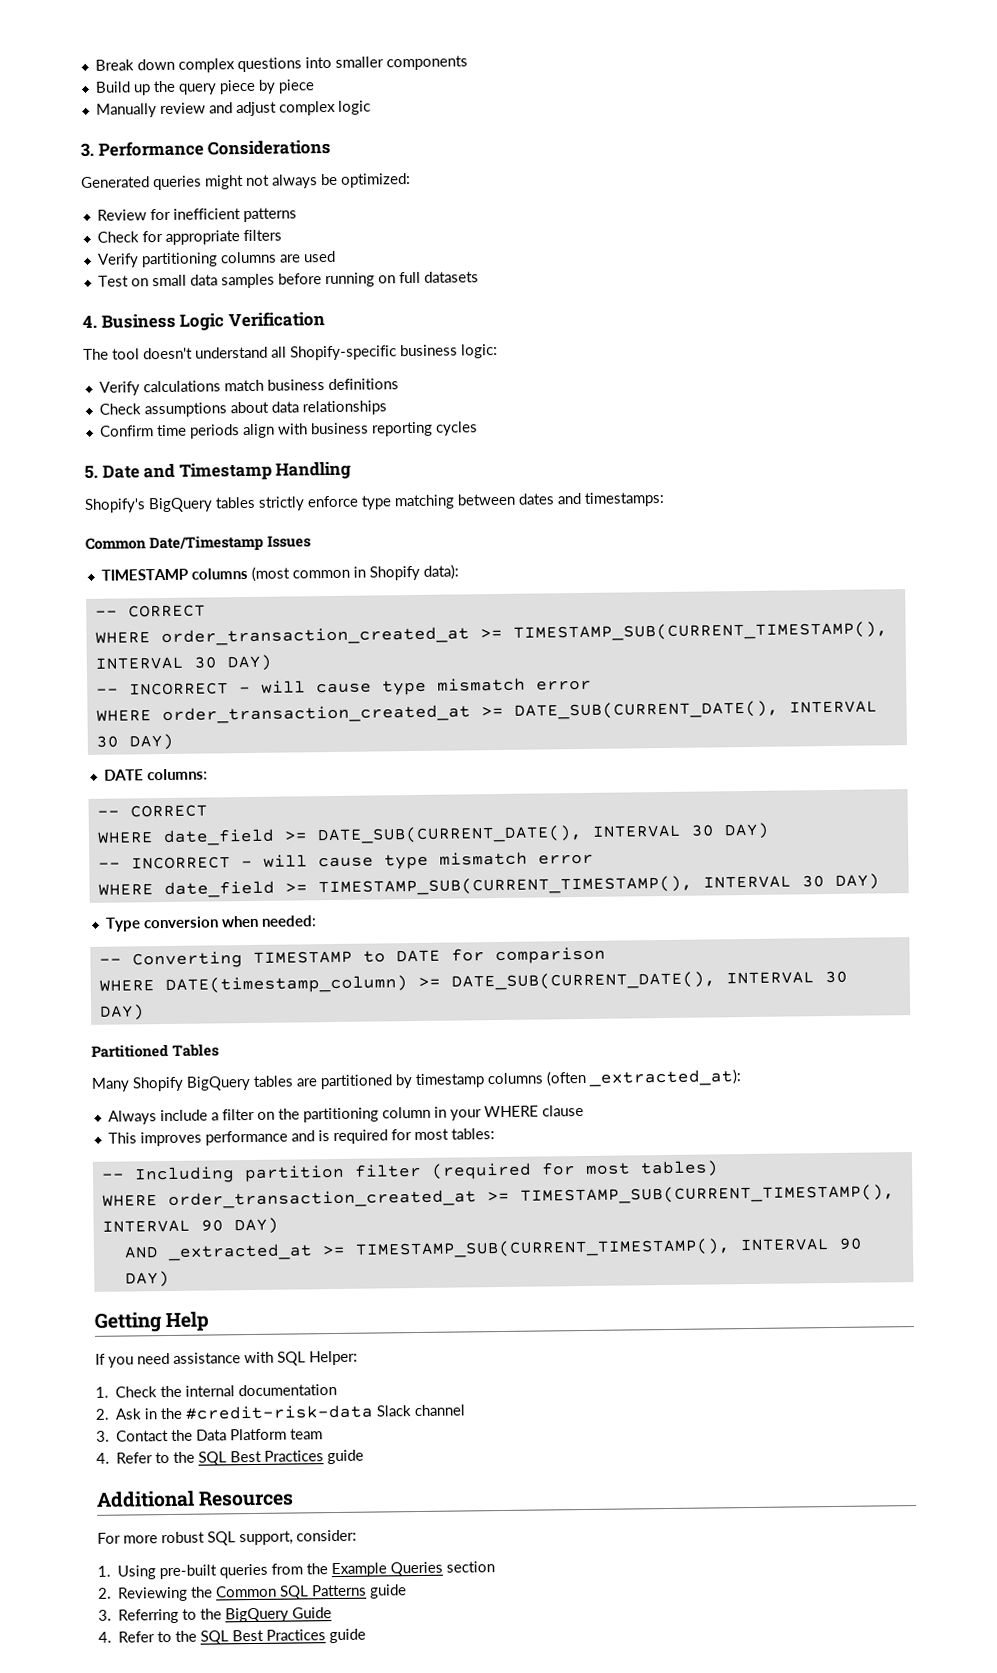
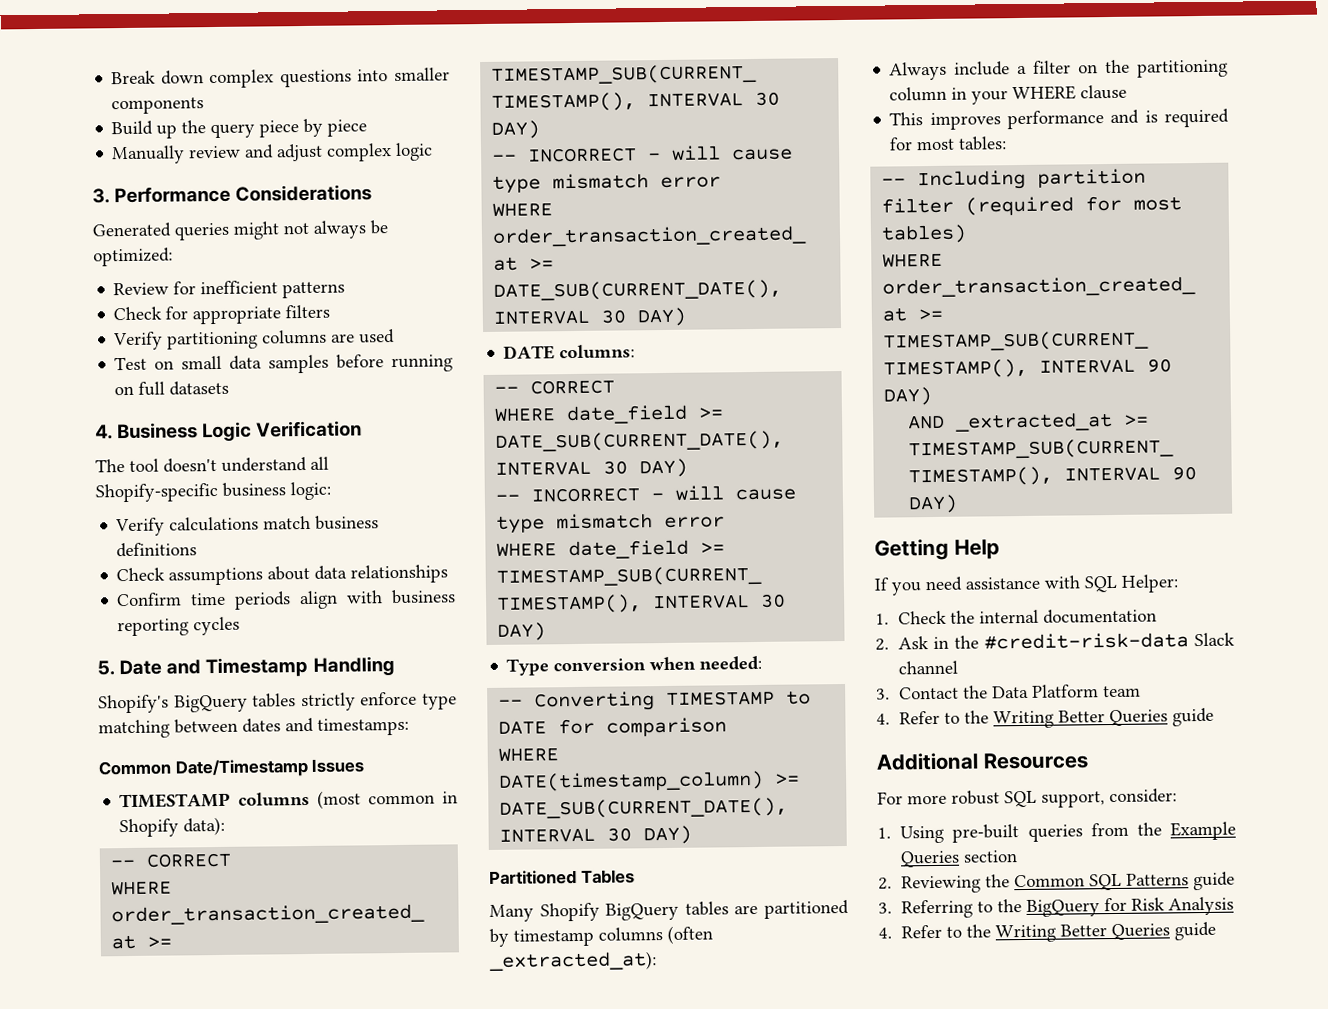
  3. Contact the Data Platform team
- 4. Refer to the SQL Best Practices guide
+ 4. Refer to the Writing Better Queries guide
- 3. Referring to the BigQuery Guide
- 4. Refer to the SQL Best Practices guide
+ 3. Referring to the BigQuery for Risk Analysis
+ 4. Refer to the Writing Better Queries guide

